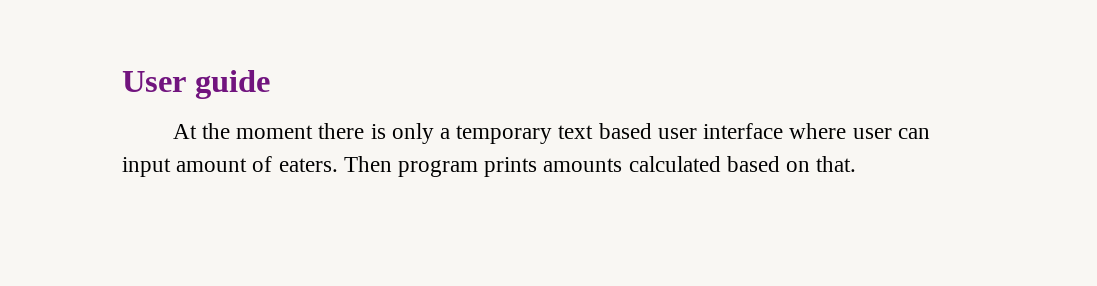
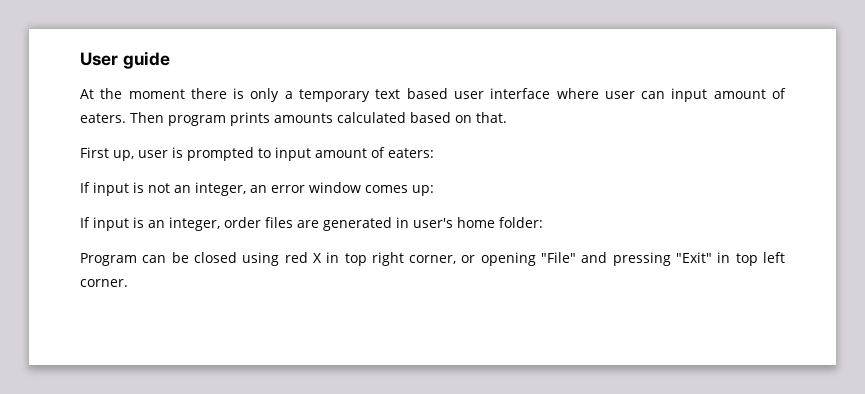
+ First up, user is prompted to input amount of eaters:
+ If input is not an integer, an error window comes up:
+ If input is an integer, order files are generated in user's home folder:
+ Program can be closed using red X in top right corner, or opening "File" and pressing "Exit" in top left corner.

